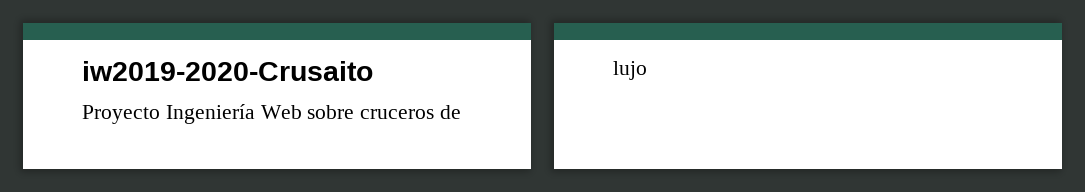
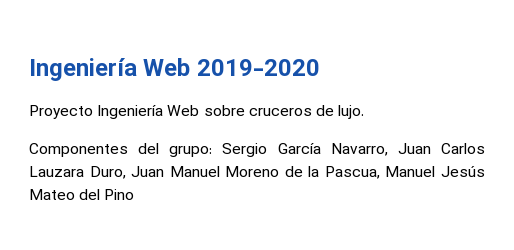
- iw2019-2020-Crusaito
+ Ingeniería Web 2019-2020
- Proyecto Ingeniería Web sobre cruceros de lujo
+ Proyecto Ingeniería Web sobre cruceros de lujo.
+ Componentes del grupo: Sergio García Navarro, Juan Carlos Lauzara Duro, Juan Manuel Moreno de la Pascua, Manuel Jesús Mateo del Pino

